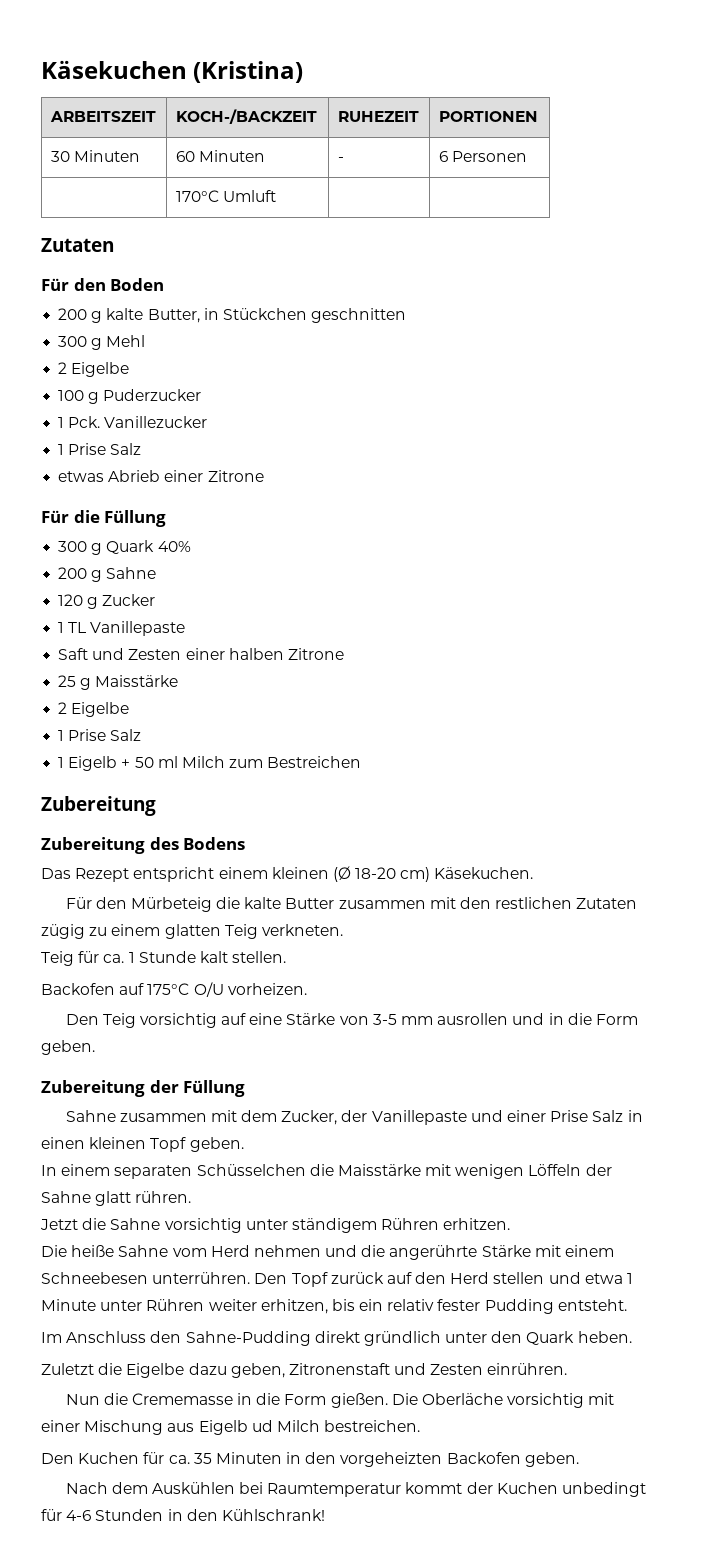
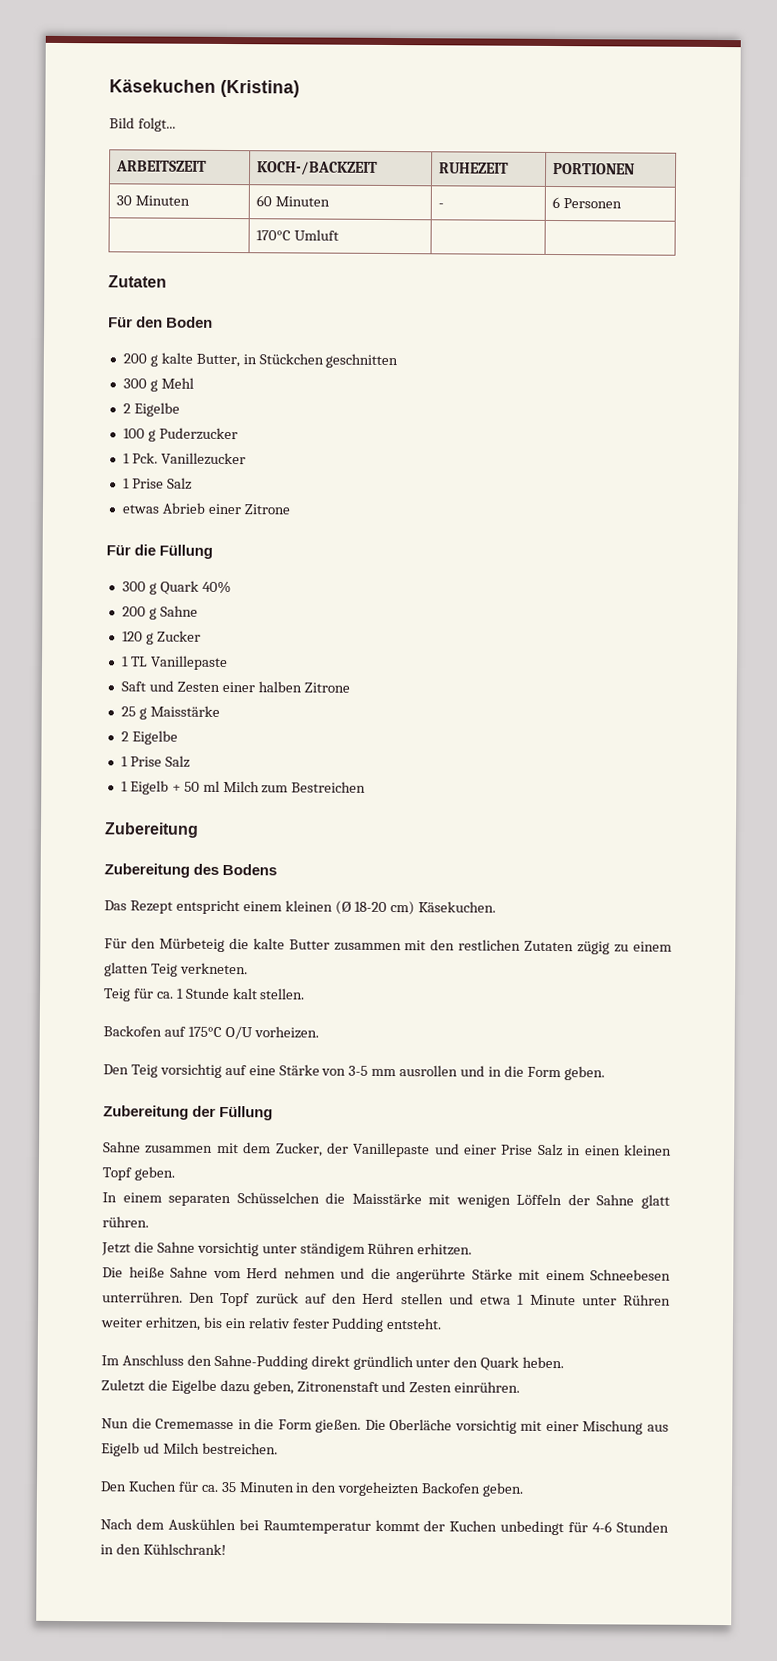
+ Bild folgt...

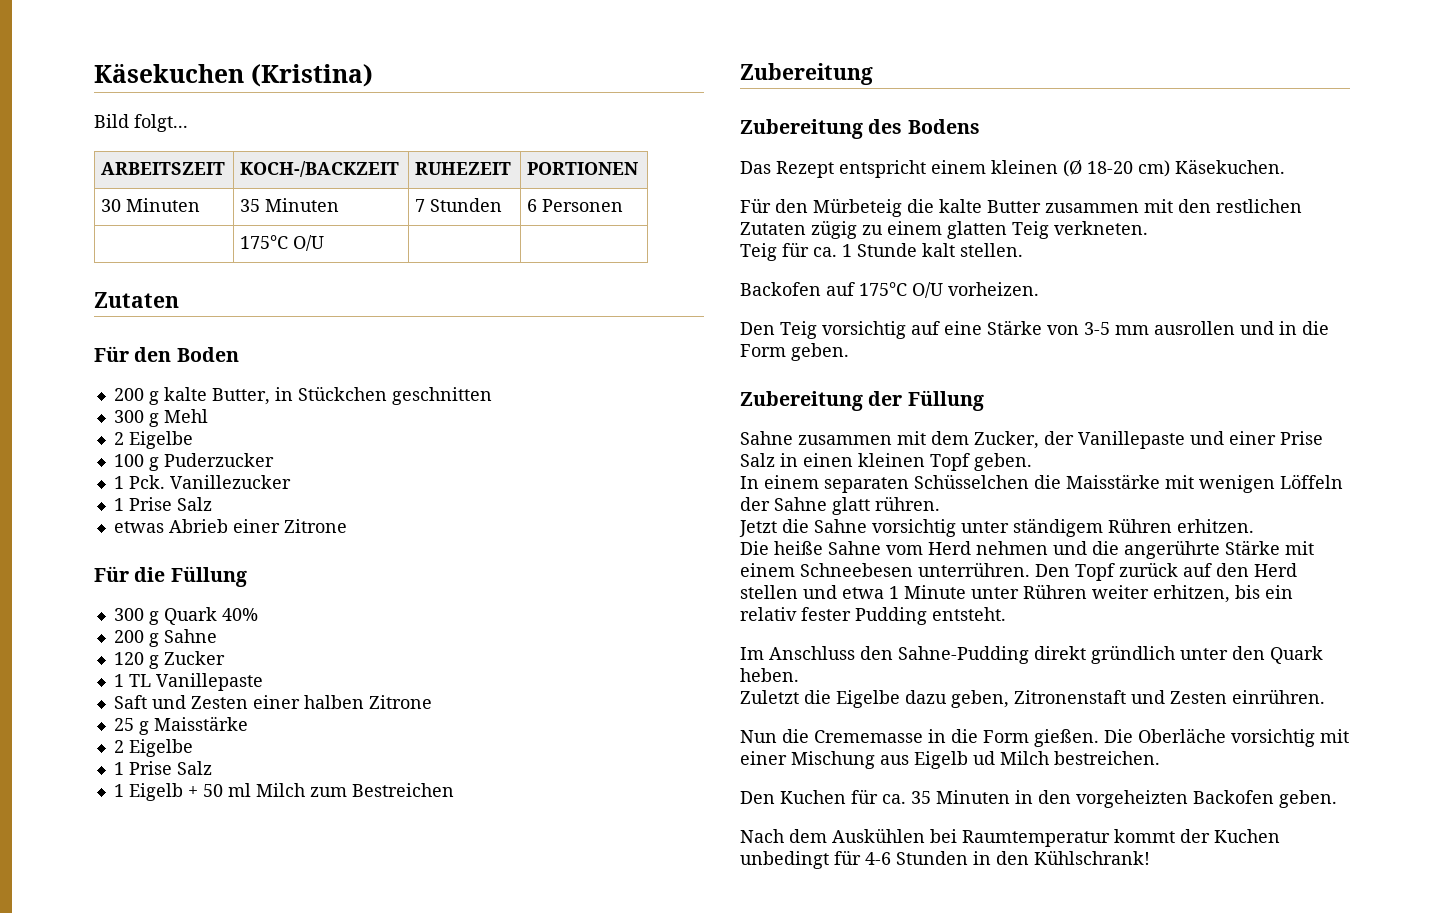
- 30 Minuten | 60 Minuten | - | 6 Personen
+ 30 Minuten | 35 Minuten | 7 Stunden | 6 Personen
- | 170°C Umluft | |
+ | 175°C O/U | |

